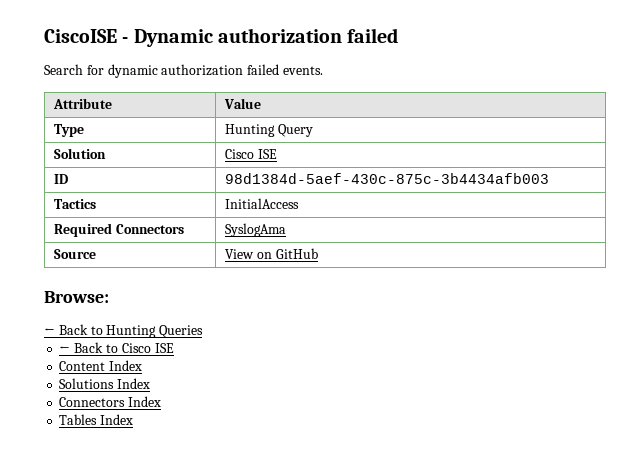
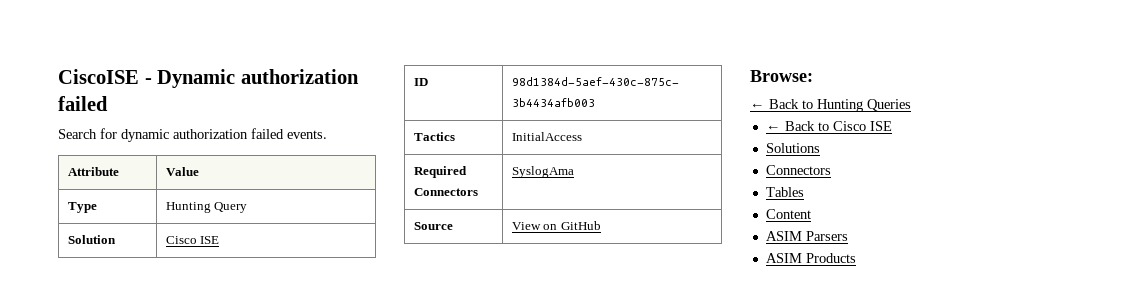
- Content Index
- Solutions Index
- Connectors Index
+ Solutions
+ Connectors
- Tables Index
+ Tables
+ Content
+ ASIM Parsers
+ ASIM Products

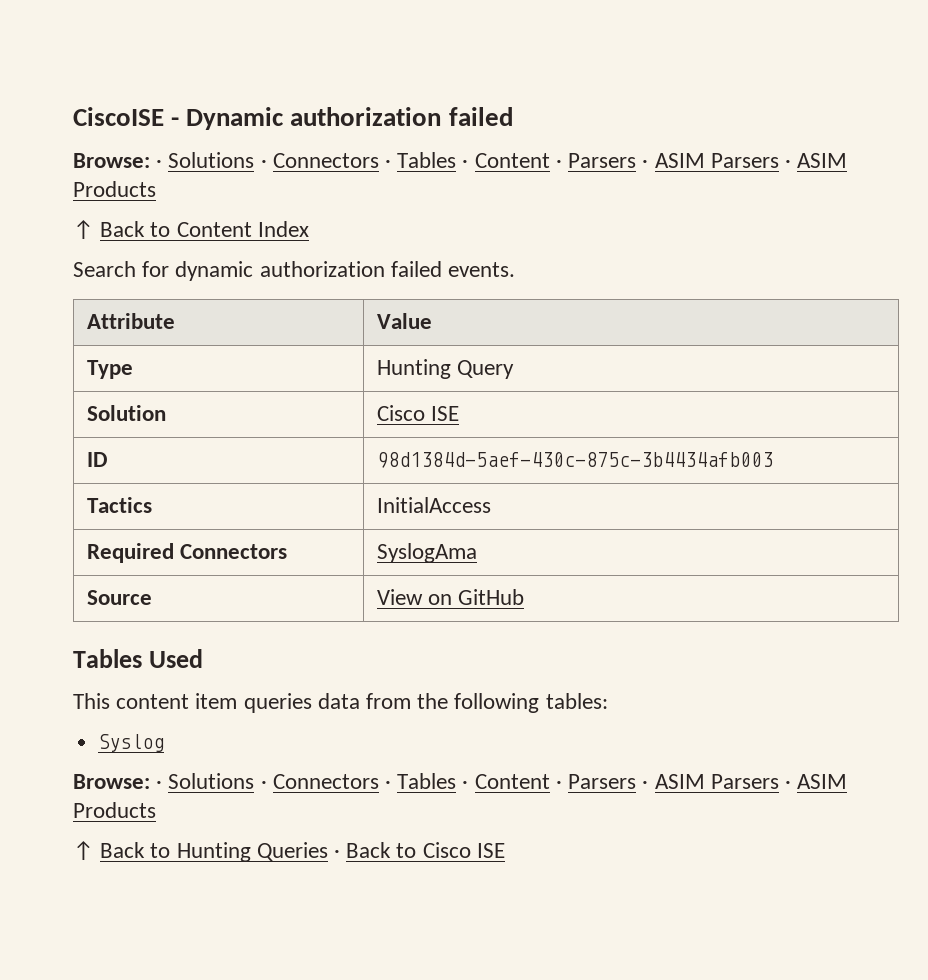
  CiscoISE - Dynamic authorization failed
+ Browse: · Solutions · Connectors · Tables · Content · Parsers · ASIM Parsers · ASIM Products
+ ↑ Back to Content Index
- Browse:
- ← Back to Hunting Queries
- ← Back to Cisco ISE
+ Tables Used
+ This content item queries data from the following tables:
+ Syslog
+ Browse: · Solutions · Connectors · Tables · Content · Parsers · ASIM Parsers · ASIM Products
+ ↑ Back to Hunting Queries · Back to Cisco ISE
- Solutions
- Connectors
- Tables
- Content
- ASIM Parsers
- ASIM Products

